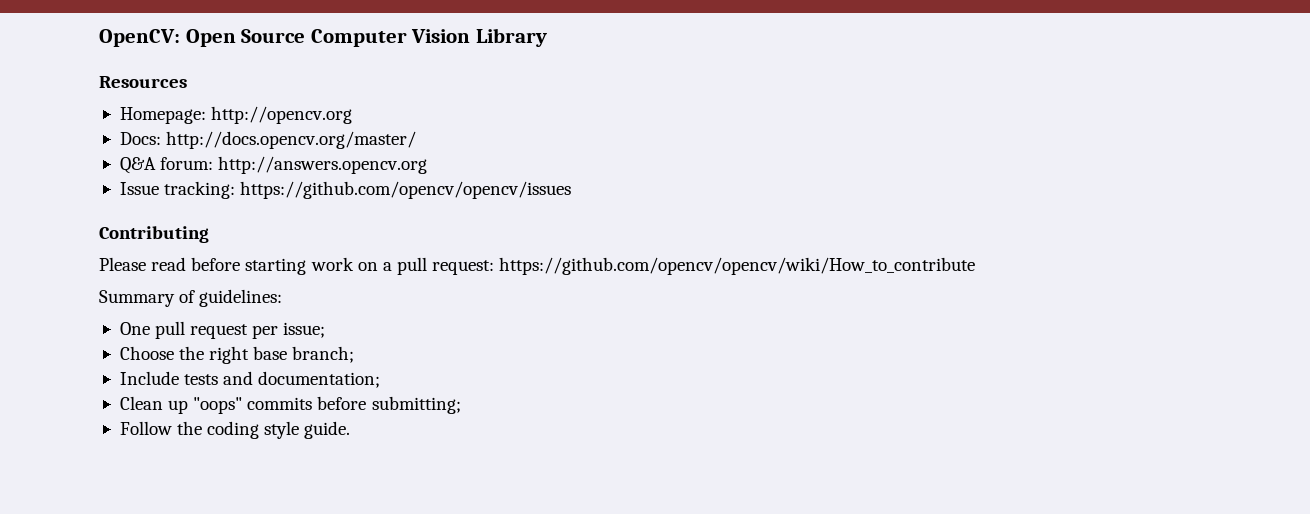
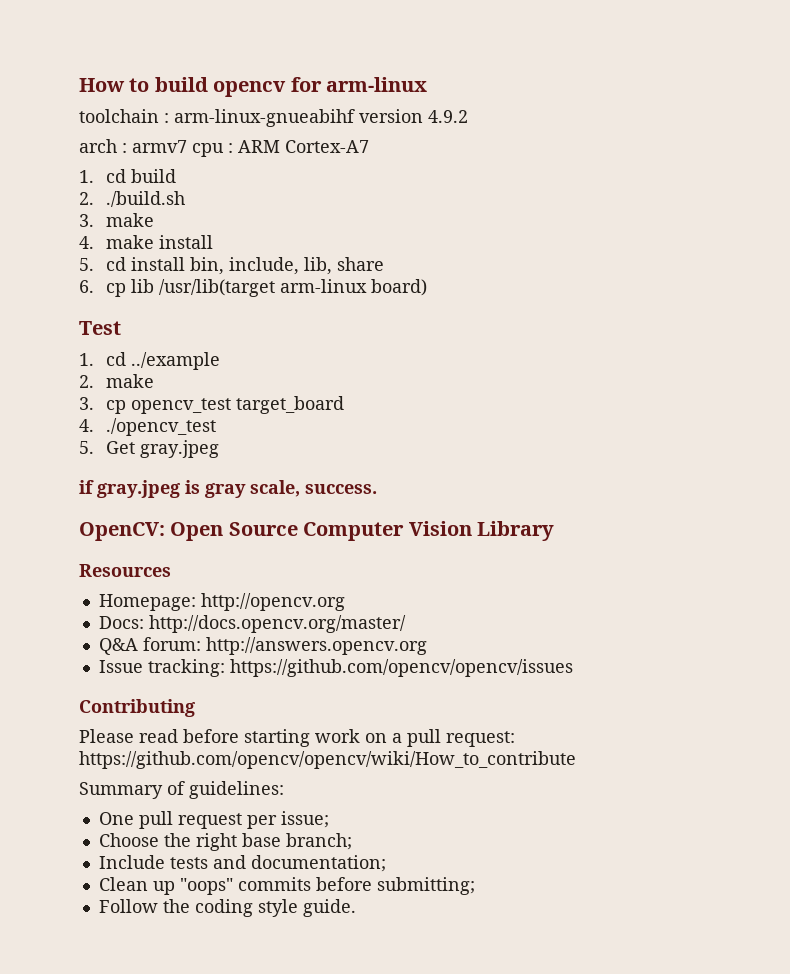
+ How to build opencv for arm-linux
+ toolchain : arm-linux-gnueabihf version 4.9.2
+ arch : armv7 cpu : ARM Cortex-A7
+ 1. cd build
+ 2. ./build.sh
+ 3. make
+ 4. make install
+ 5. cd install bin, include, lib, share
+ 6. cp lib /usr/lib(target arm-linux board)
+ Test
+ 1. cd ../example
+ 2. make
+ 3. cp opencv_test target_board
+ 4. ./opencv_test
+ 5. Get gray.jpeg
+ if gray.jpeg is gray scale, success.

